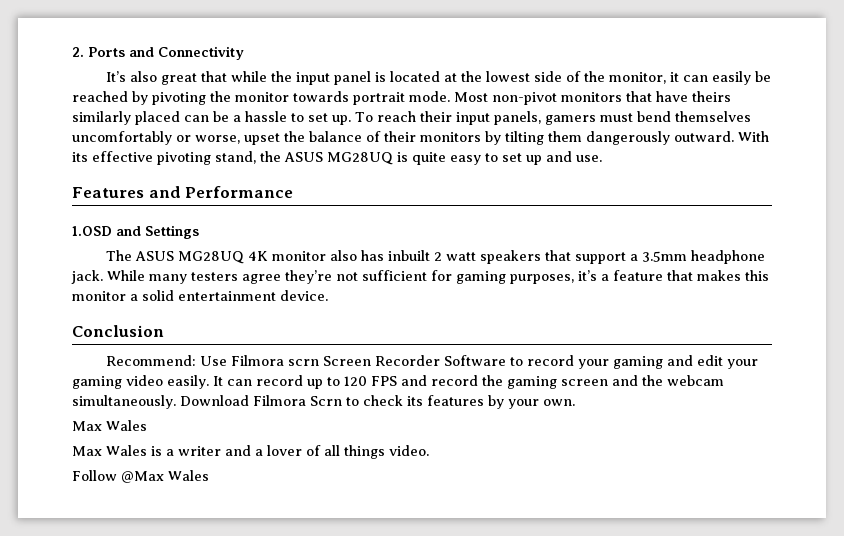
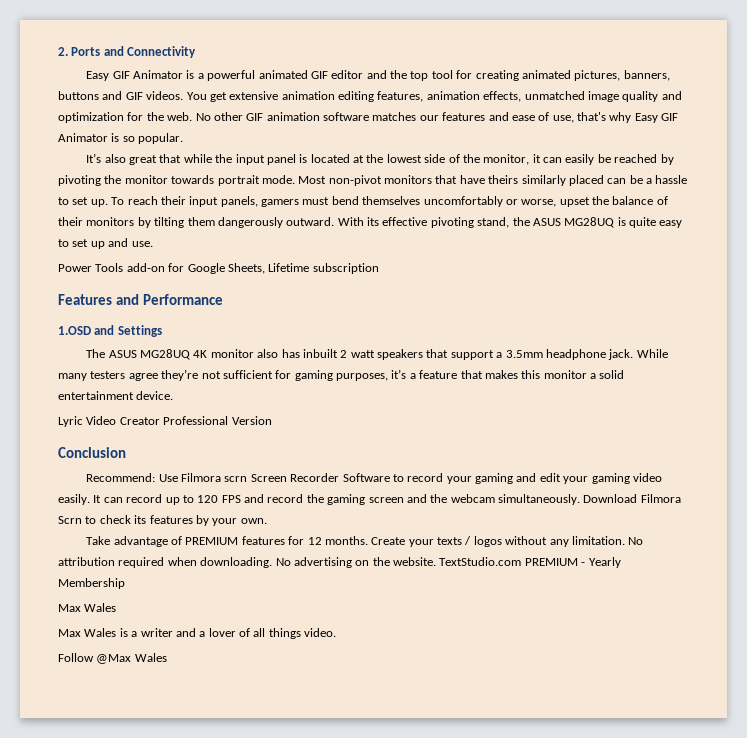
+ Easy GIF Animator is a powerful animated GIF editor and the top tool for creating animated pictures, banners, buttons and GIF videos. You get extensive animation editing features, animation effects, unmatched image quality and optimization for the web. No other GIF animation software matches our features and ease of use, that's why Easy GIF Animator is so popular.
+ Power Tools add-on for Google Sheets, Lifetime subscription
+ Lyric Video Creator Professional Version
+ Take advantage of PREMIUM features for 12 months. Create your texts / logos without any limitation. No attribution required when downloading. No advertising on the website. TextStudio.com PREMIUM - Yearly Membership

